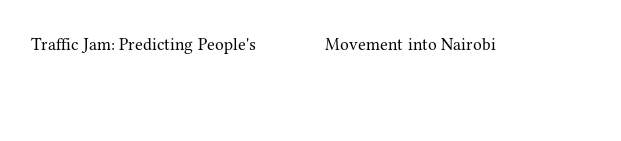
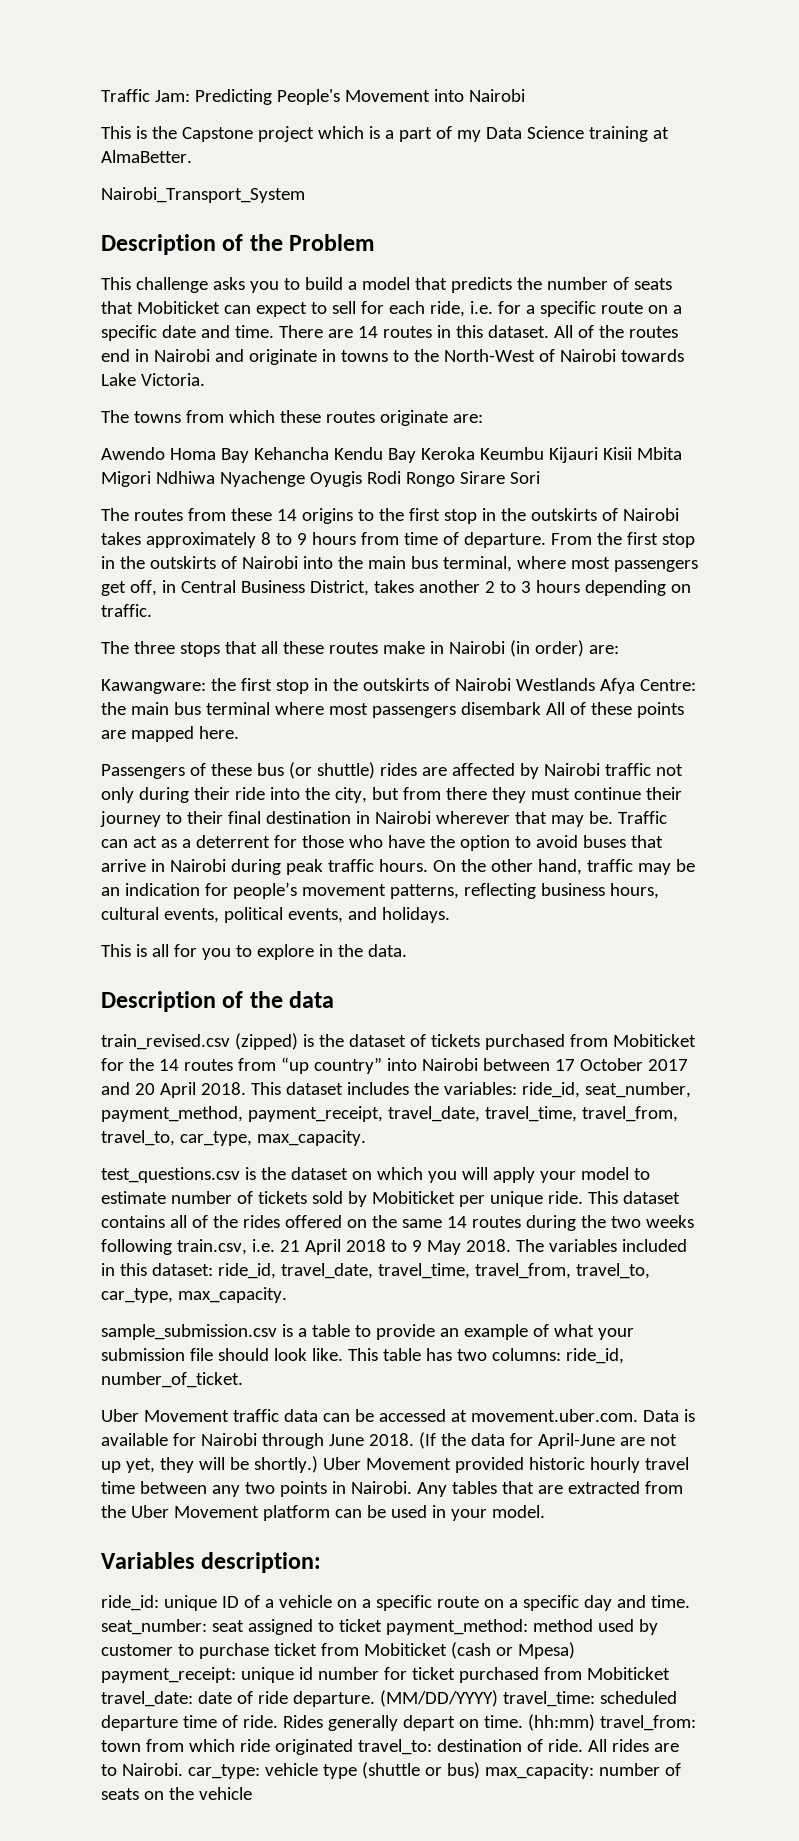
+ This is the Capstone project which is a part of my Data Science training at AlmaBetter.
+ Nairobi_Transport_System
+ Description of the Problem
+ This challenge asks you to build a model that predicts the number of seats that Mobiticket can expect to sell for each ride, i.e. for a specific route on a specific date and time. There are 14 routes in this dataset. All of the routes end in Nairobi and originate in towns to the North-West of Nairobi towards Lake Victoria.
+ The towns from which these routes originate are:
+ Awendo Homa Bay Kehancha Kendu Bay Keroka Keumbu Kijauri Kisii Mbita Migori Ndhiwa Nyachenge Oyugis Rodi Rongo Sirare Sori
+ The routes from these 14 origins to the first stop in the outskirts of Nairobi takes approximately 8 to 9 hours from time of departure. From the first stop in the outskirts of Nairobi into the main bus terminal, where most passengers get off, in Central Business District, takes another 2 to 3 hours depending on traffic.
+ The three stops that all these routes make in Nairobi (in order) are:
+ Kawangware: the first stop in the outskirts of Nairobi Westlands Afya Centre: the main bus terminal where most passengers disembark All of these points are mapped here.
+ Passengers of these bus (or shuttle) rides are affected by Nairobi traffic not only during their ride into the city, but from there they must continue their journey to their final destination in Nairobi wherever that may be. Traffic can act as a deterrent for those who have the option to avoid buses that arrive in Nairobi during peak traffic hours. On the other hand, traffic may be an indication for people’s movement patterns, reflecting business hours, cultural events, political events, and holidays.
+ This is all for you to explore in the data.
+ Description of the data
+ train_revised.csv (zipped) is the dataset of tickets purchased from Mobiticket for the 14 routes from “up country” into Nairobi between 17 October 2017 and 20 April 2018. This dataset includes the variables: ride_id, seat_number, payment_method, payment_receipt, travel_date, travel_time, travel_from, travel_to, car_type, max_capacity.
+ test_questions.csv is the dataset on which you will apply your model to estimate number of tickets sold by Mobiticket per unique ride. This dataset contains all of the rides offered on the same 14 routes during the two weeks following train.csv, i.e. 21 April 2018 to 9 May 2018. The variables included in this dataset: ride_id, travel_date, travel_time, travel_from, travel_to, car_type, max_capacity.
+ sample_submission.csv is a table to provide an example of what your submission file should look like. This table has two columns: ride_id, number_of_ticket.
+ Uber Movement traffic data can be accessed at movement.uber.com. Data is available for Nairobi through June 2018. (If the data for April-June are not up yet, they will be shortly.) Uber Movement provided historic hourly travel time between any two points in Nairobi. Any tables that are extracted from the Uber Movement platform can be used in your model.
+ Variables description:
+ ride_id: unique ID of a vehicle on a specific route on a specific day and time. seat_number: seat assigned to ticket payment_method: method used by customer to purchase ticket from Mobiticket (cash or Mpesa) payment_receipt: unique id number for ticket purchased from Mobiticket travel_date: date of ride departure. (MM/DD/YYYY) travel_time: scheduled departure time of ride. Rides generally depart on time. (hh:mm) travel_from: town from which ride originated travel_to: destination of ride. All rides are to Nairobi. car_type: vehicle type (shuttle or bus) max_capacity: number of seats on the vehicle

